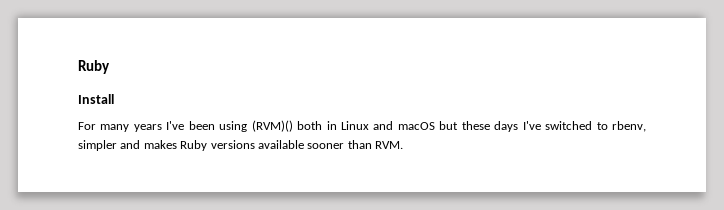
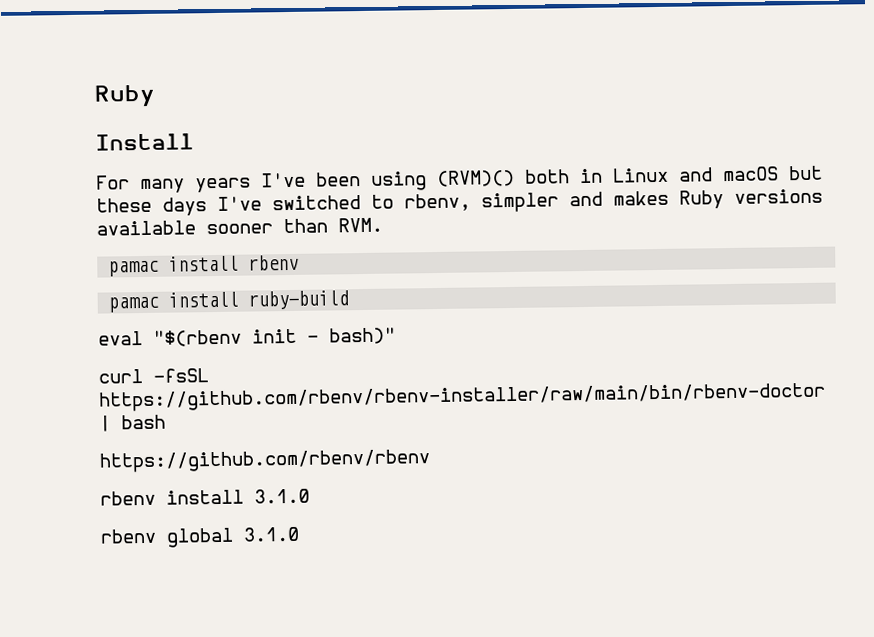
+ pamac install rbenv
+ pamac install ruby-build
+ eval "$(rbenv init - bash)"
+ curl -fsSL https://github.com/rbenv/rbenv-installer/raw/main/bin/rbenv-doctor | bash
+ https://github.com/rbenv/rbenv
+ rbenv install 3.1.0
+ rbenv global 3.1.0

